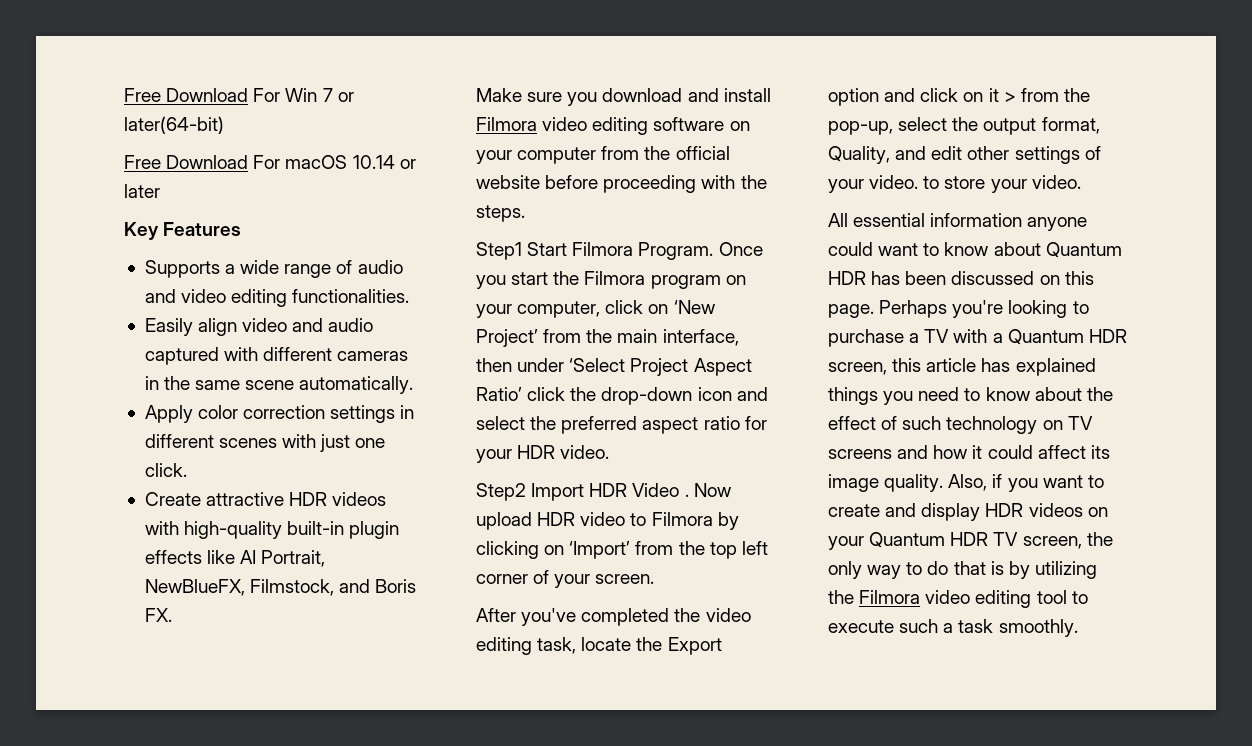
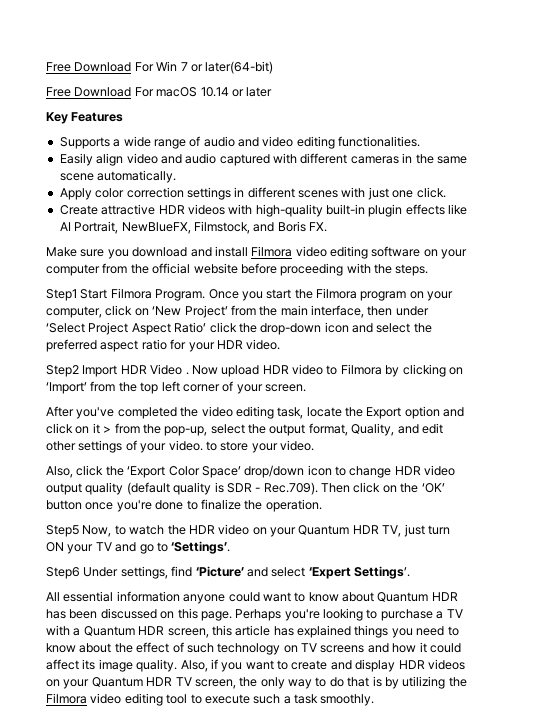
+ Also, click the ‘Export Color Space’ drop/down icon to change HDR video output quality (default quality is SDR - Rec.709). Then click on the ‘OK’ button once you're done to finalize the operation.
+ Step5 Now, to watch the HDR video on your Quantum HDR TV, just turn ON your TV and go to ‘Settings’.
+ Step6 Under settings, find ‘Picture’ and select ‘Expert Settings’.

